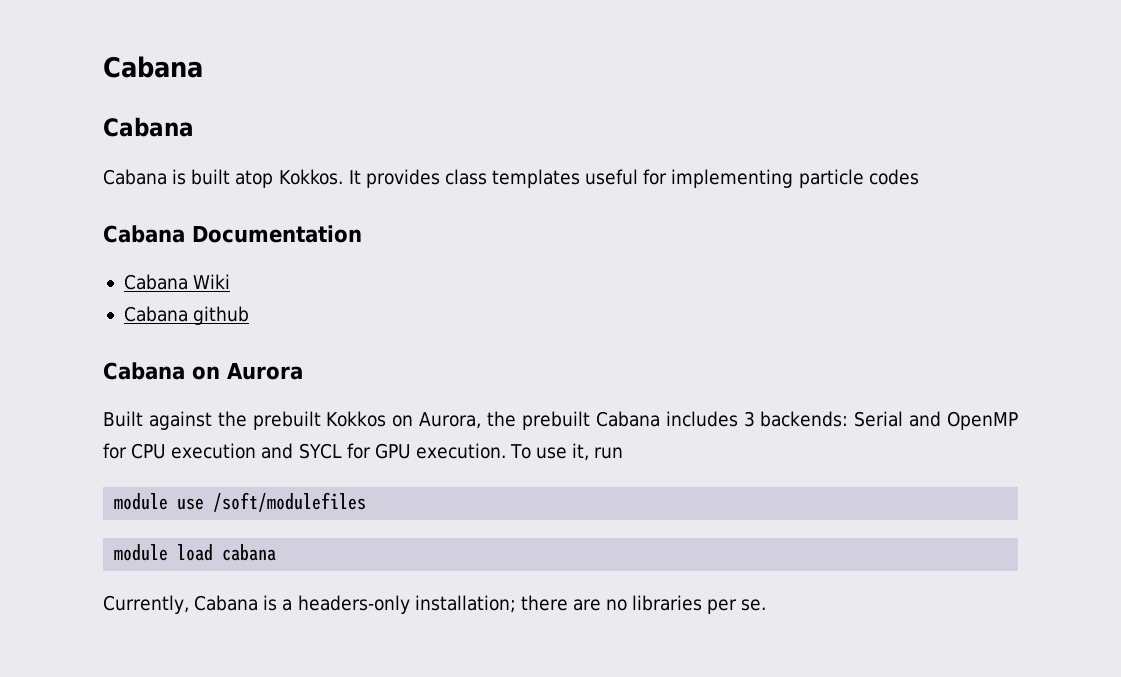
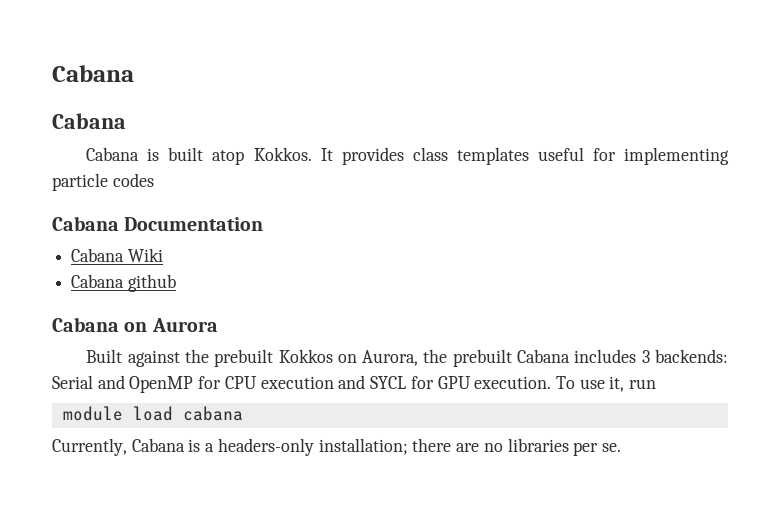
- module use /soft/modulefiles

